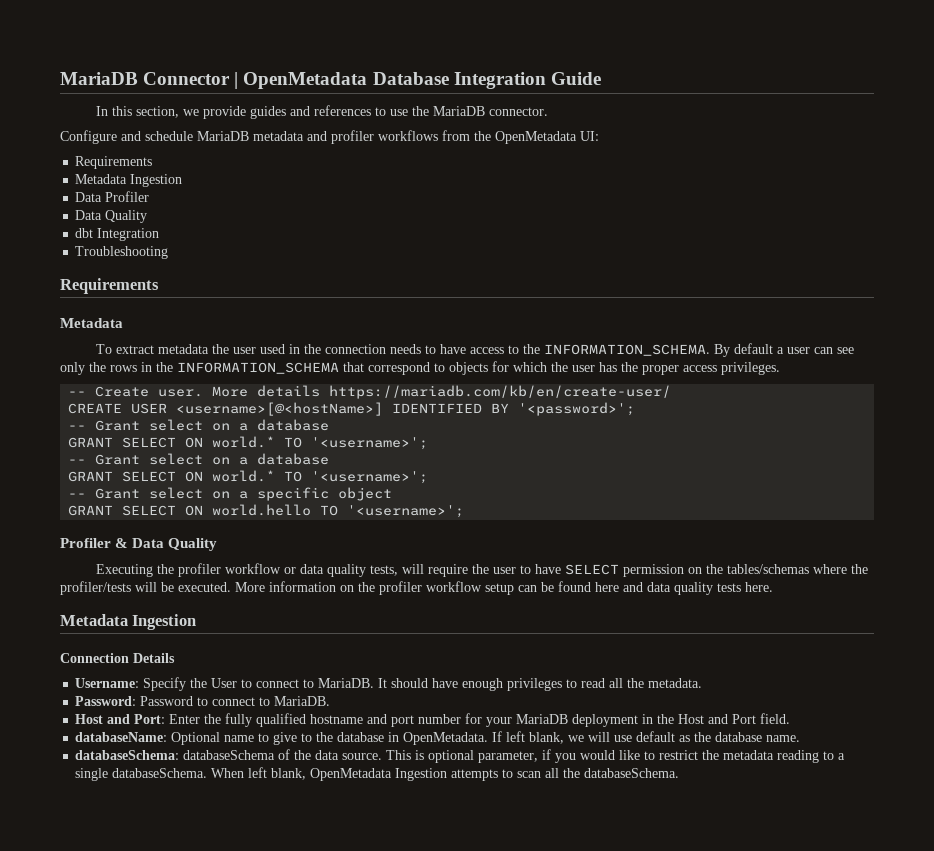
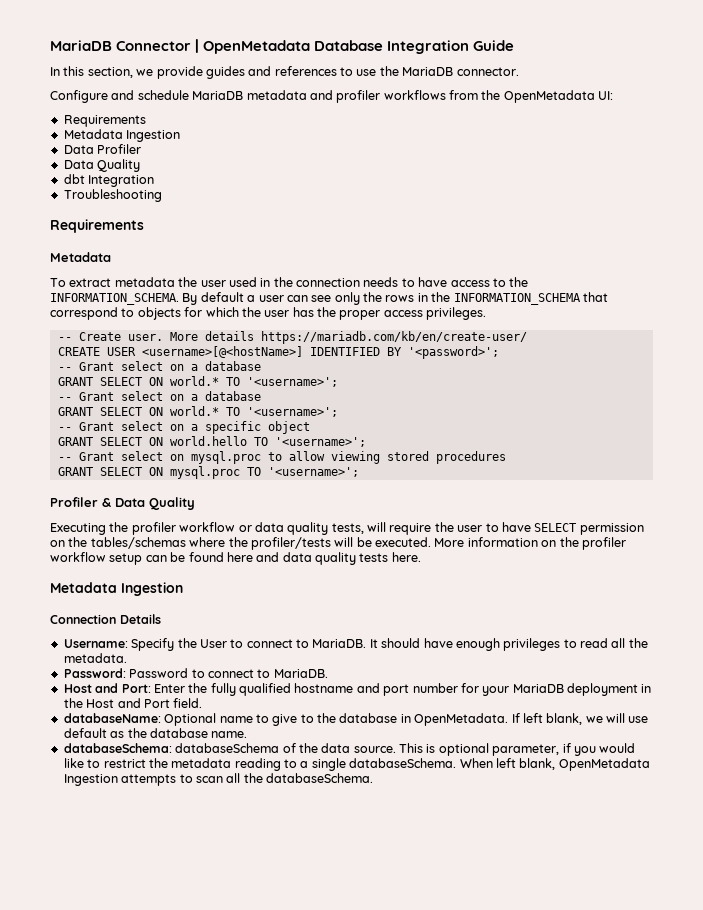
+ -- Grant select on mysql.proc to allow viewing stored procedures
+ GRANT SELECT ON mysql.proc TO '<username>';

